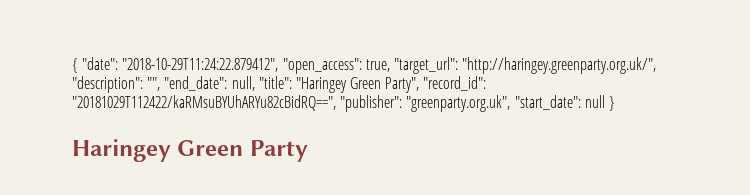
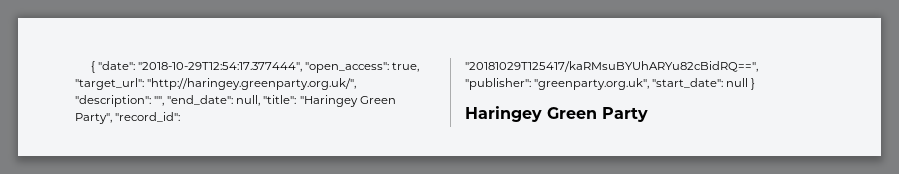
- { "date": "2018-10-29T11:24:22.879412", "open_access": true, "target_url": "http://haringey.greenparty.org.uk/", "description": "", "end_date": null, "title": "Haringey Green Party", "record_id": "20181029T112422/kaRMsuBYUhARYu82cBidRQ==", "publisher": "greenparty.org.uk", "start_date": null }
+ { "date": "2018-10-29T12:54:17.377444", "open_access": true, "target_url": "http://haringey.greenparty.org.uk/", "description": "", "end_date": null, "title": "Haringey Green Party", "record_id": "20181029T125417/kaRMsuBYUhARYu82cBidRQ==", "publisher": "greenparty.org.uk", "start_date": null }

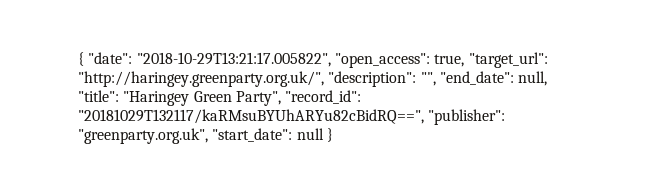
- { "date": "2018-10-29T12:54:17.377444", "open_access": true, "target_url": "http://haringey.greenparty.org.uk/", "description": "", "end_date": null, "title": "Haringey Green Party", "record_id": "20181029T125417/kaRMsuBYUhARYu82cBidRQ==", "publisher": "greenparty.org.uk", "start_date": null }
+ { "date": "2018-10-29T13:21:17.005822", "open_access": true, "target_url": "http://haringey.greenparty.org.uk/", "description": "", "end_date": null, "title": "Haringey Green Party", "record_id": "20181029T132117/kaRMsuBYUhARYu82cBidRQ==", "publisher": "greenparty.org.uk", "start_date": null }
- Haringey Green Party

